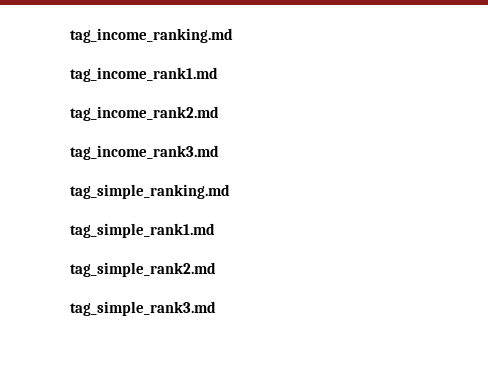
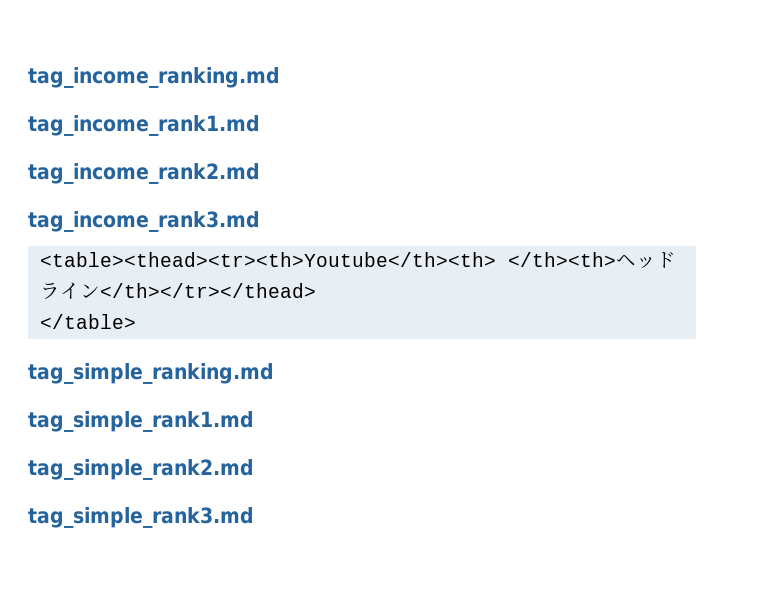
+ <table><thead><tr><th>Youtube</th><th> </th><th>ヘッドライン</th></tr></thead>
+ </table>

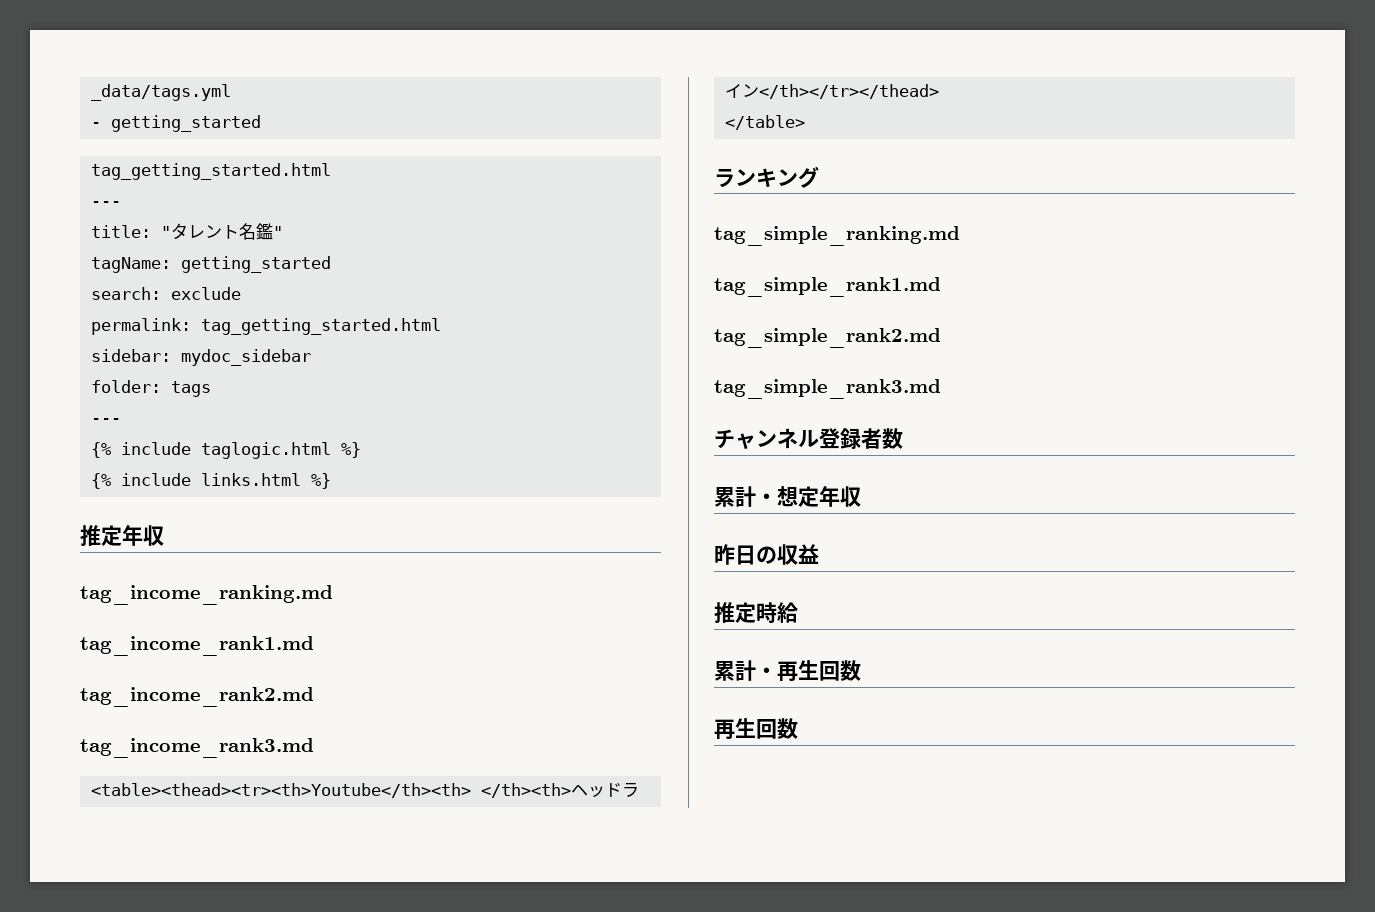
+ _data/tags.yml
+ - getting_started
+ tag_getting_started.html
+ ---
+ title: "タレント名鑑"
+ tagName: getting_started
+ search: exclude
+ permalink: tag_getting_started.html
+ sidebar: mydoc_sidebar
+ folder: tags
+ ---
+ {% include taglogic.html %}
+ {% include links.html %}
+ 推定年収
+ ランキング
+ チャンネル登録者数
+ 累計・想定年収
+ 昨日の収益
+ 推定時給
+ 累計・再生回数
+ 再生回数

